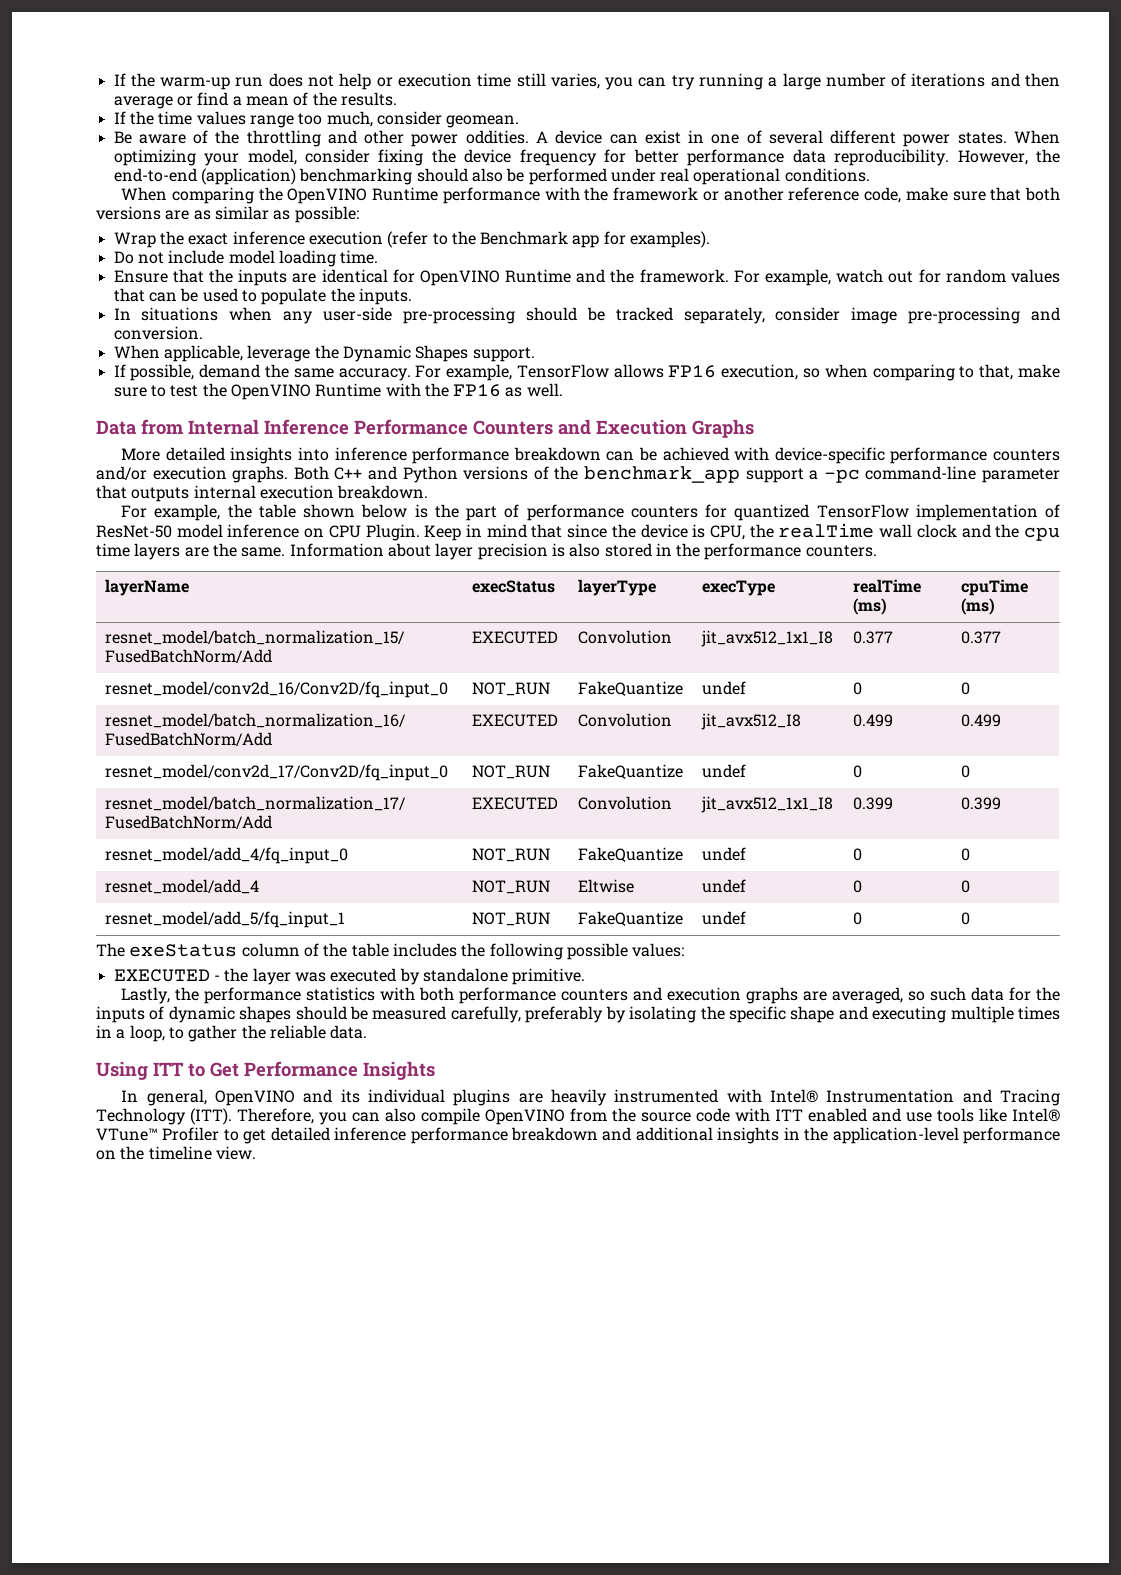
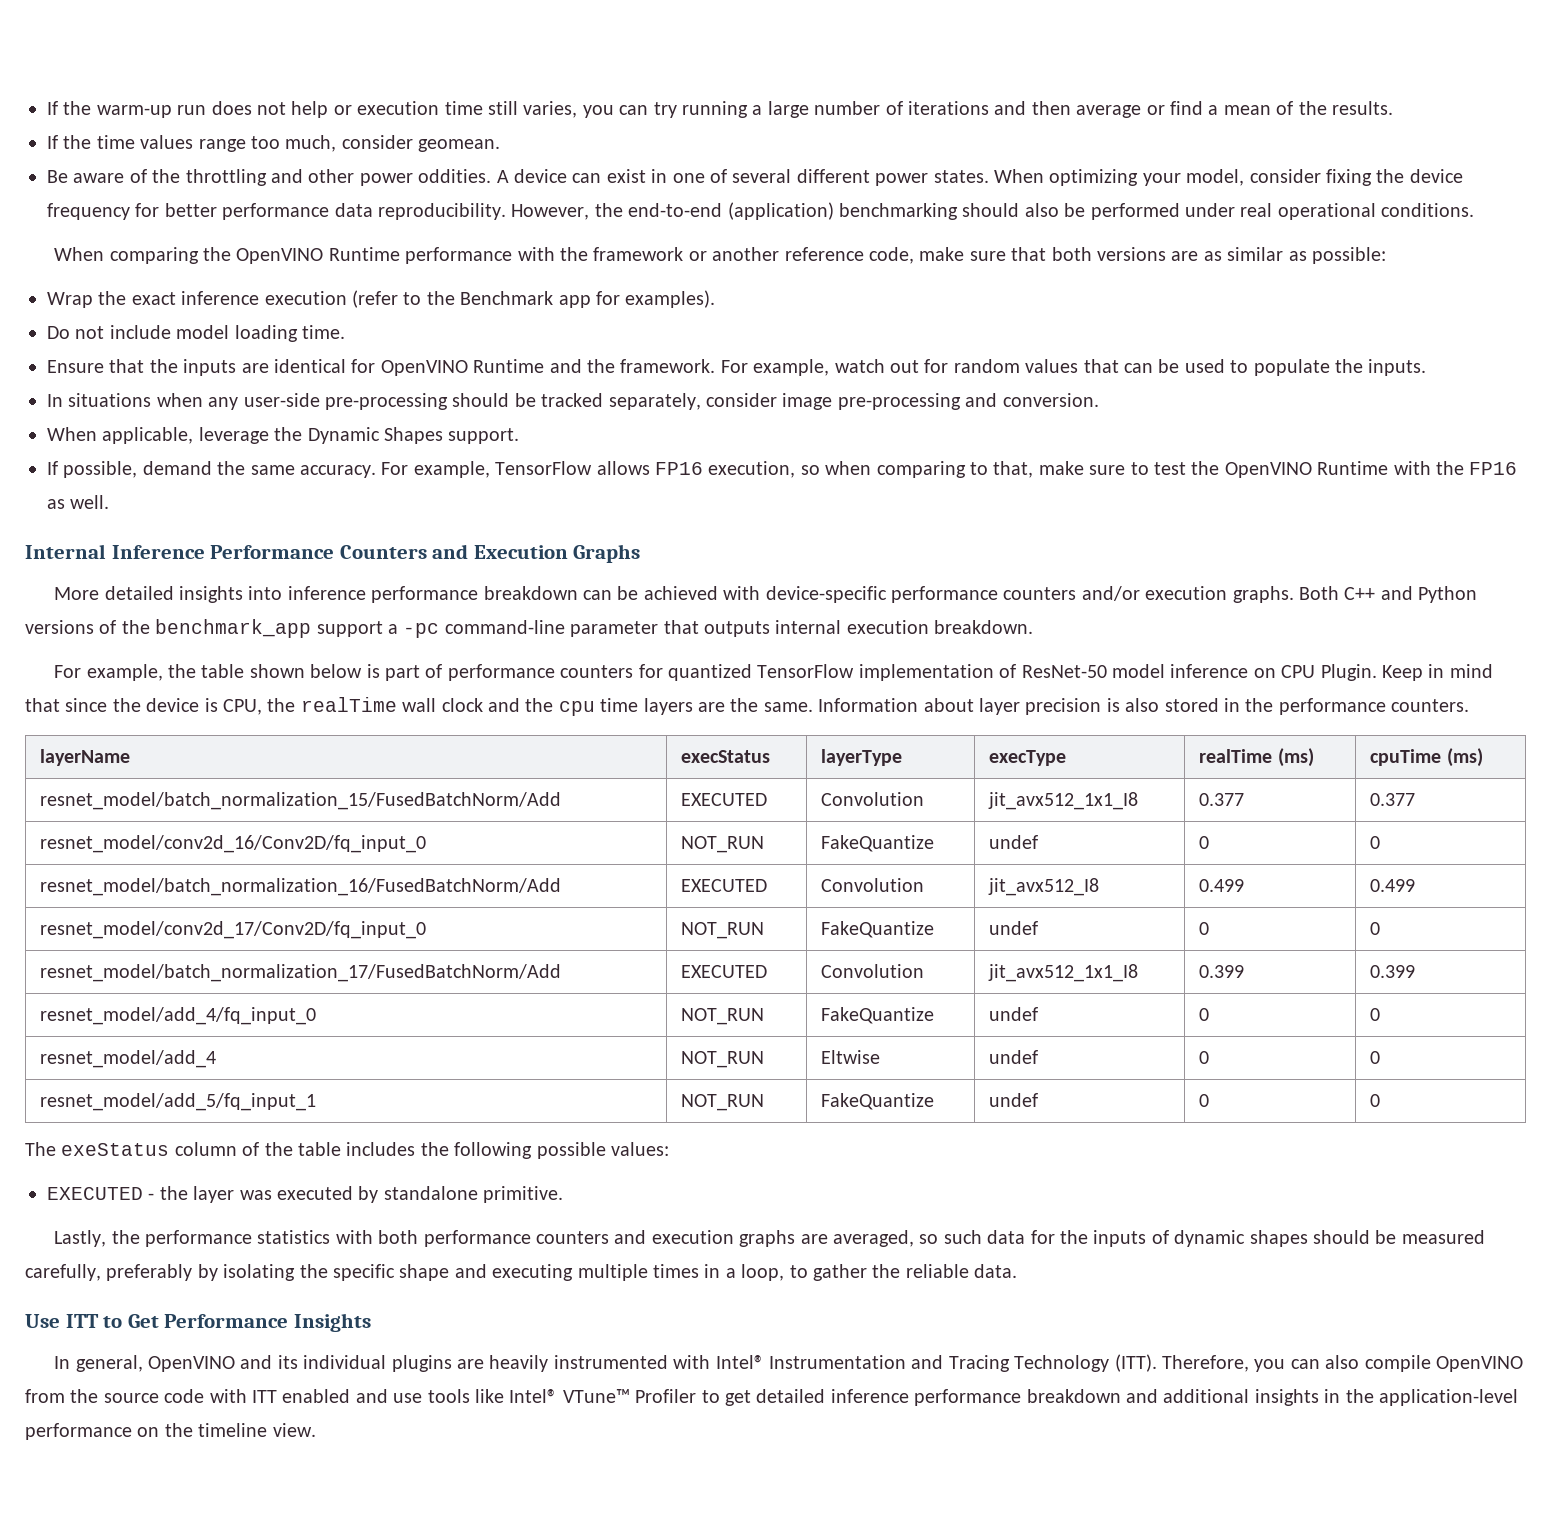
- Data from Internal Inference Performance Counters and Execution Graphs
+ Internal Inference Performance Counters and Execution Graphs
- For example, the table shown below is the part of performance counters for quantized TensorFlow implementation of ResNet-50 model inference on CPU Plugin.
+ For example, the table shown below is part of performance counters for quantized TensorFlow implementation of ResNet-50 model inference on CPU Plugin.
- Using ITT to Get Performance Insights
+ Use ITT to Get Performance Insights

